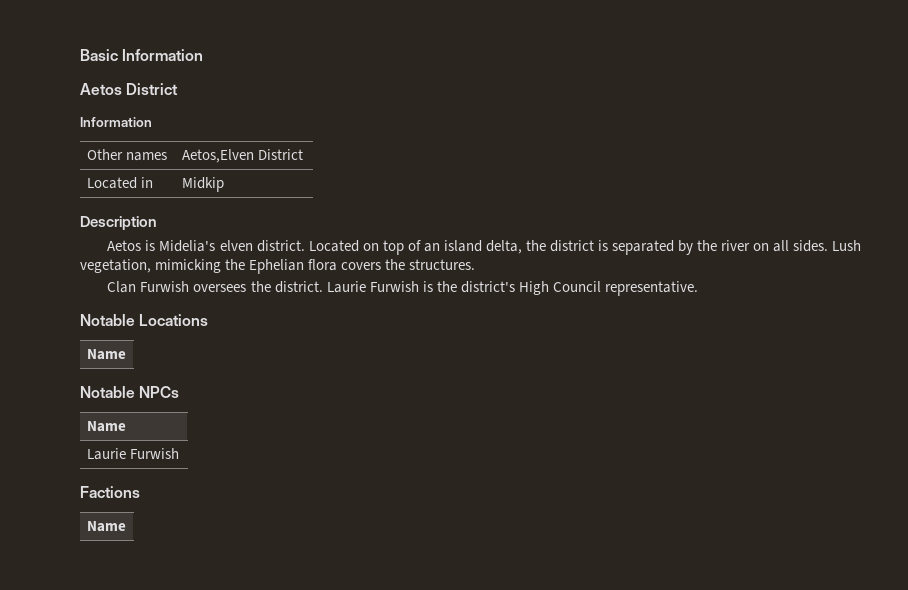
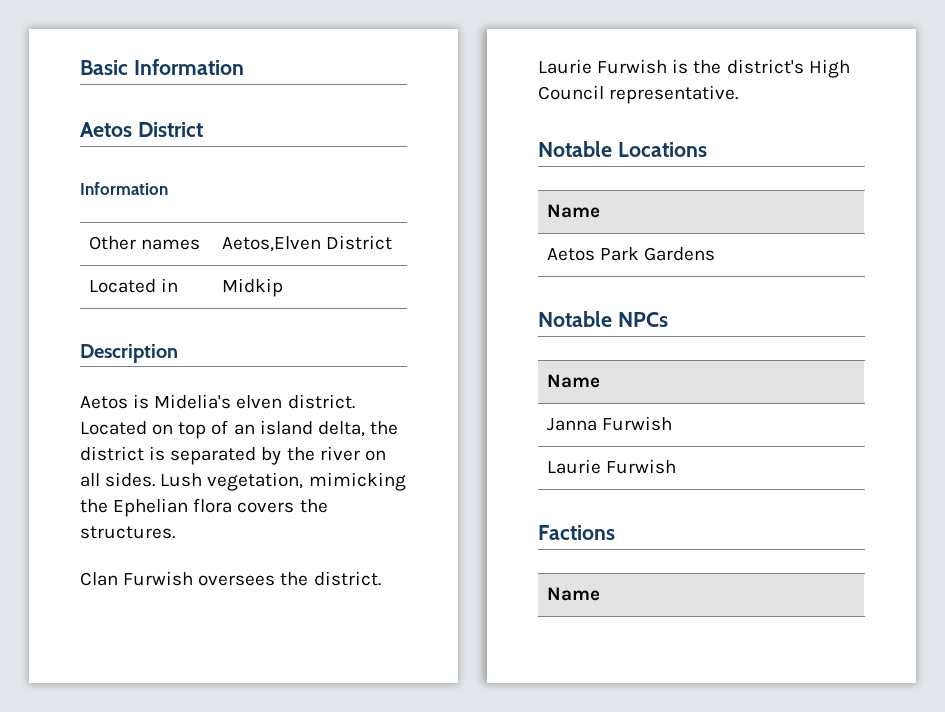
+ Aetos Park Gardens
+ Janna Furwish

